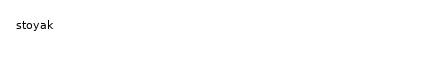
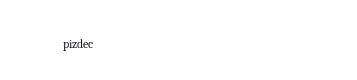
- stoyak
+ pizdec

